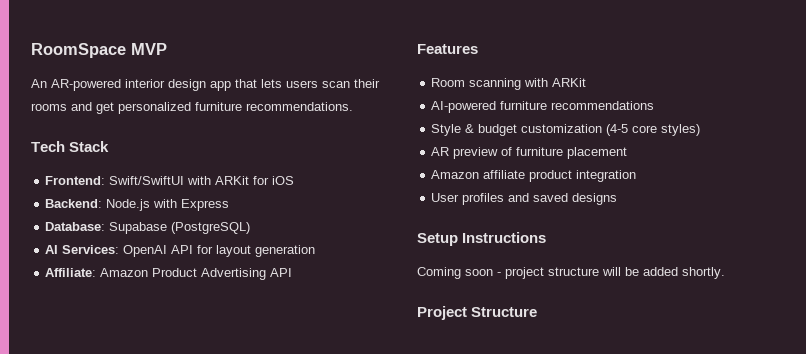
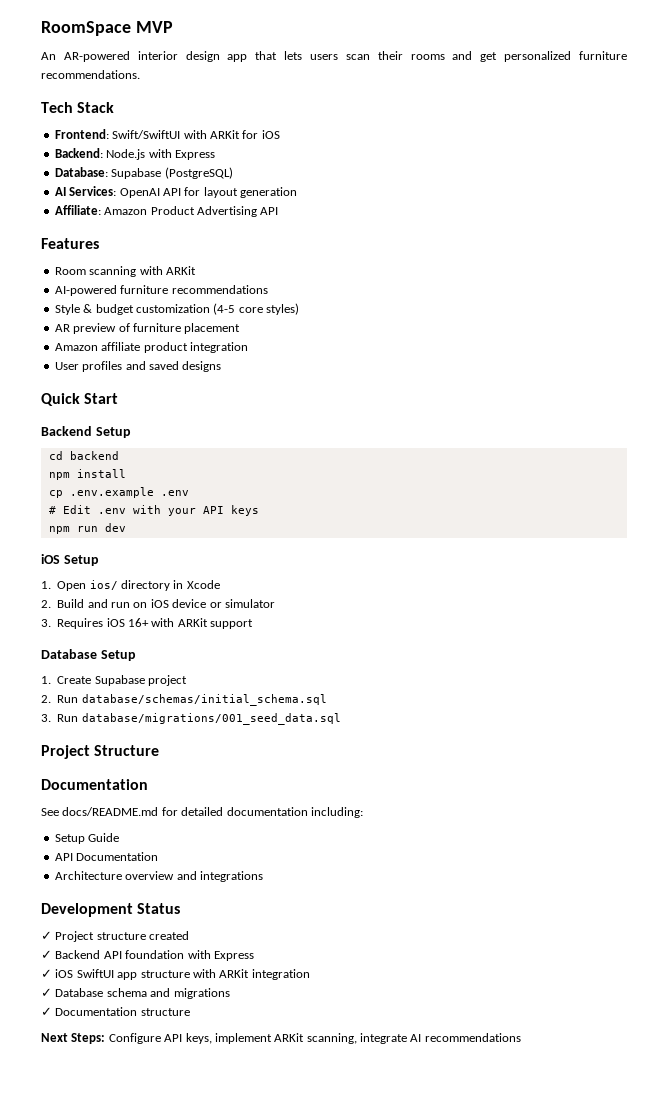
- Setup Instructions
- Coming soon - project structure will be added shortly.
+ Quick Start
+ Backend Setup
+ cd backend
+ npm install
+ cp .env.example .env
+ # Edit .env with your API keys
+ npm run dev
+ iOS Setup
+ 1. Open ios/ directory in Xcode
+ 2. Build and run on iOS device or simulator
+ 3. Requires iOS 16+ with ARKit support
+ Database Setup
+ 1. Create Supabase project
+ 2. Run database/schemas/initial_schema.sql
+ 3. Run database/migrations/001_seed_data.sql
  Project Structure
+ Documentation
+ See docs/README.md for detailed documentation including:
+ Setup Guide
+ API Documentation
+ Architecture overview and integrations
+ Development Status
+ ✓ Project structure created
+ ✓ Backend API foundation with Express
+ ✓ iOS SwiftUI app structure with ARKit integration
+ ✓ Database schema and migrations
+ ✓ Documentation structure
+ Next Steps: Configure API keys, implement ARKit scanning, integrate AI recommendations

